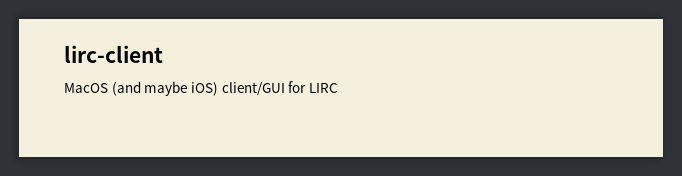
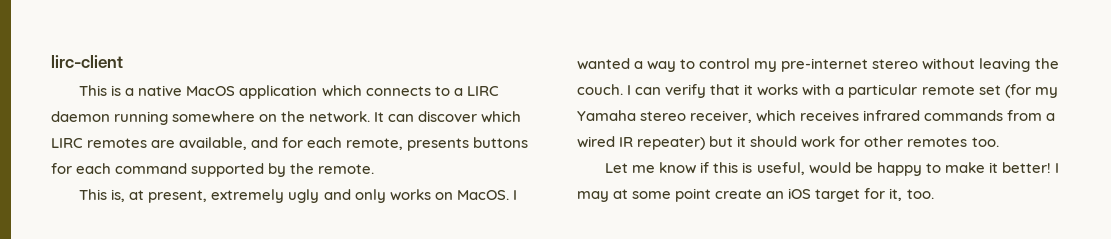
- MacOS (and maybe iOS) client/GUI for LIRC
+ This is a native MacOS application which connects to a LIRC daemon running somewhere on the network. It can discover which LIRC remotes are available, and for each remote, presents buttons for each command supported by the remote.
+ This is, at present, extremely ugly and only works on MacOS. I wanted a way to control my pre-internet stereo without leaving the couch. I can verify that it works with a particular remote set (for my Yamaha stereo receiver, which receives infrared commands from a wired IR repeater) but it should work for other remotes too.
+ Let me know if this is useful, would be happy to make it better! I may at some point create an iOS target for it, too.

